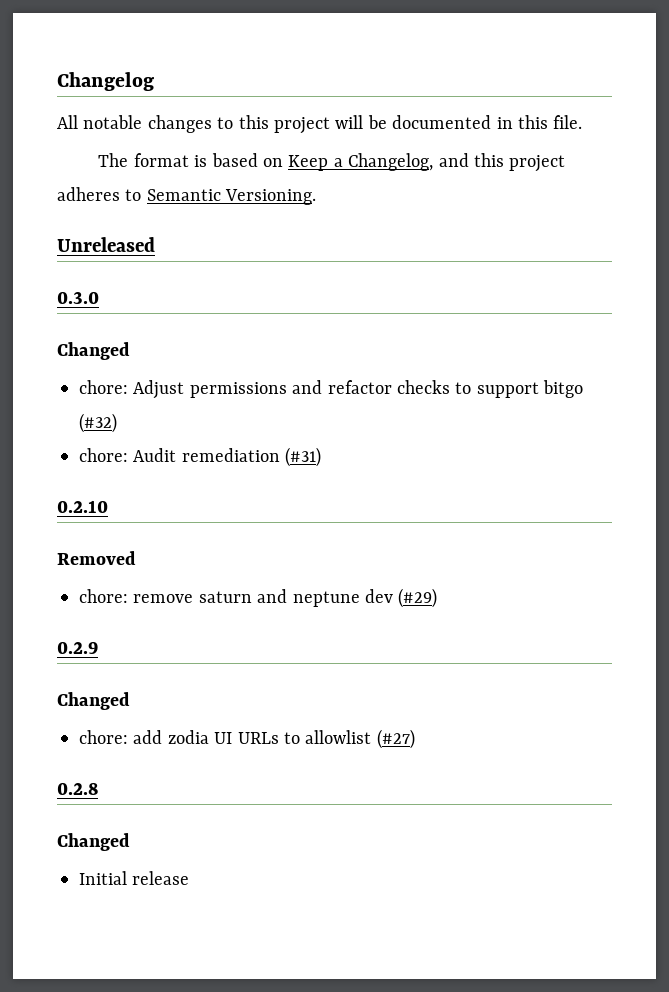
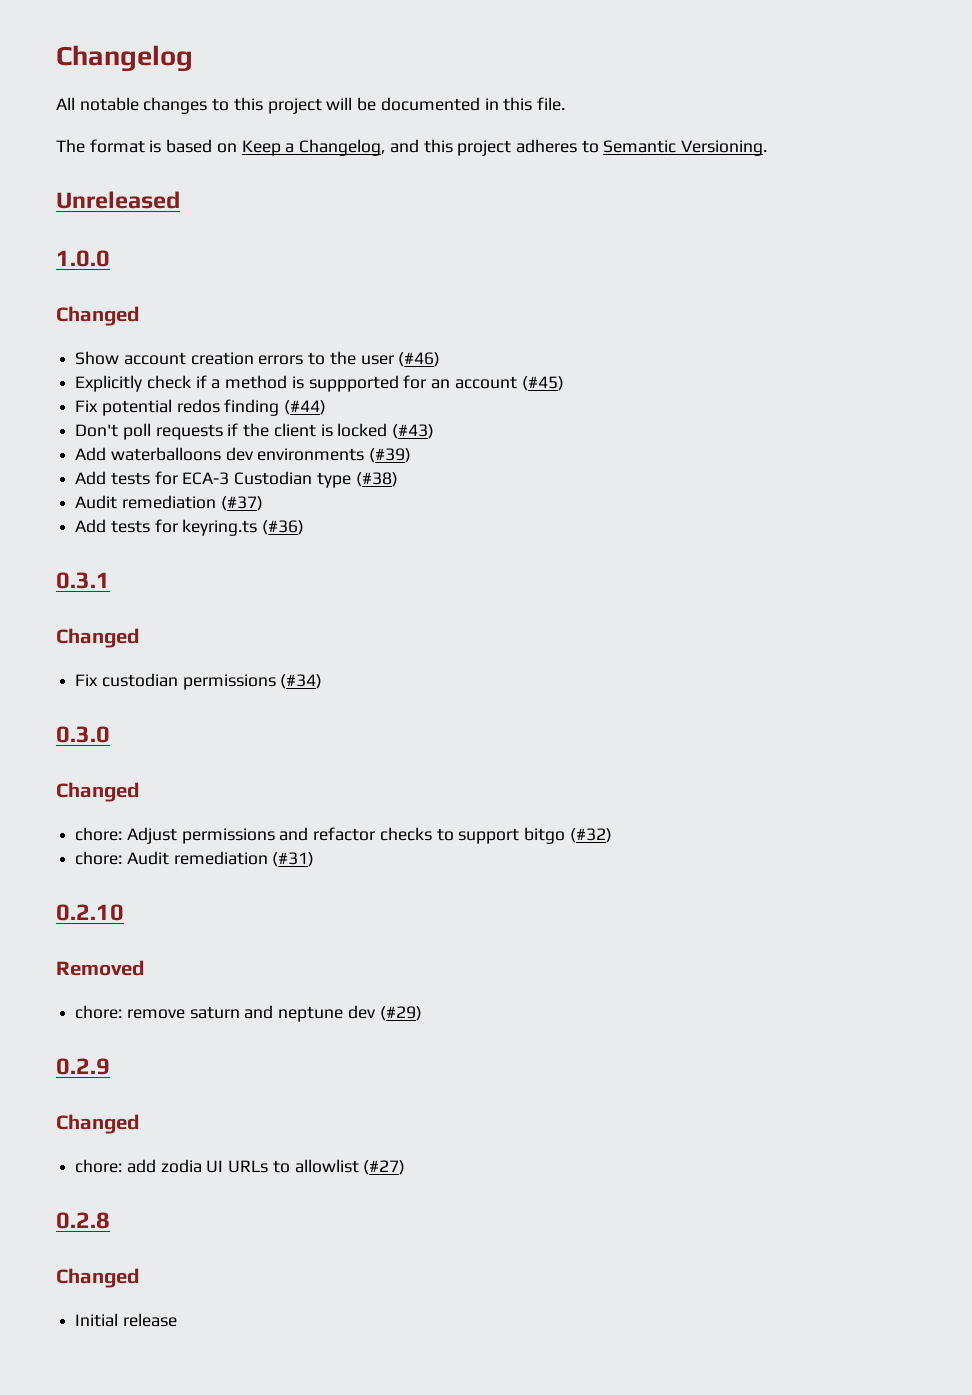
+ 1.0.0
+ Changed
+ Show account creation errors to the user (#46)
+ Explicitly check if a method is suppported for an account (#45)
+ Fix potential redos finding (#44)
+ Don't poll requests if the client is locked (#43)
+ Add waterballoons dev environments (#39)
+ Add tests for ECA-3 Custodian type (#38)
+ Audit remediation (#37)
+ Add tests for keyring.ts (#36)
+ 0.3.1
+ Changed
+ Fix custodian permissions (#34)

